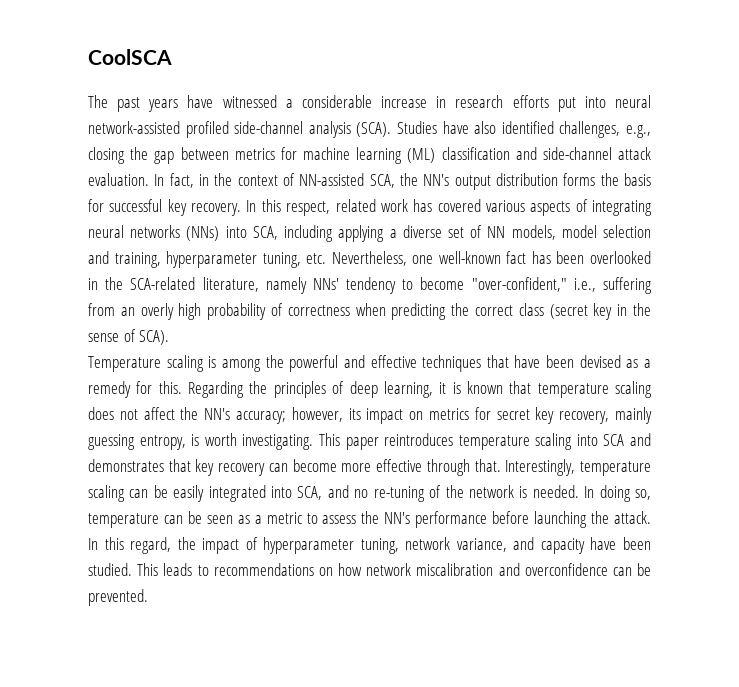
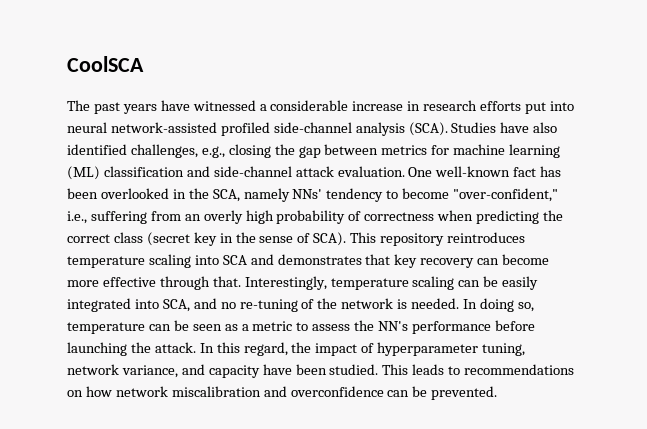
- In fact, in the context of NN-assisted SCA, the NN's output distribution forms the basis for successful key recovery. In this respect, related work has covered various aspects of integrating neural networks (NNs) into SCA, including applying a diverse set of NN models, model selection and training, hyperparameter tuning, etc. Nevertheless, one well-known fact has been overlooked in the SCA-related literature, namely NNs' tendency to become "over-confident," i.e., suffering from an overly high probability of correctness when predicting the correct class (secret key in the sense of SCA).
- Temperature scaling is among the powerful and effective techniques that have been devised as a remedy for this. Regarding the principles of deep learning, it is known that temperature scaling does not affect the NN's accuracy; however, its impact on metrics for secret key recovery, mainly guessing entropy, is worth investigating. This paper reintroduces temperature scaling into SCA and demonstrates that key recovery can become more effective through that.
+ One well-known fact has been overlooked in the SCA, namely NNs' tendency to become "over-confident," i.e., suffering from an overly high probability of correctness when predicting the correct class (secret key in the sense of SCA). This repository reintroduces temperature scaling into SCA and demonstrates that key recovery can become more effective through that.

